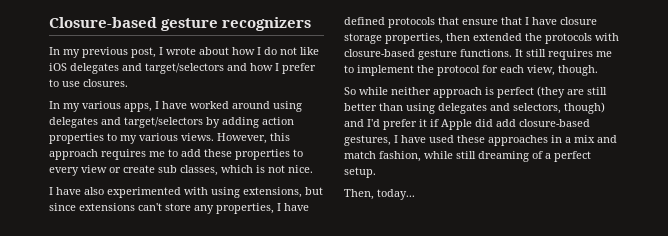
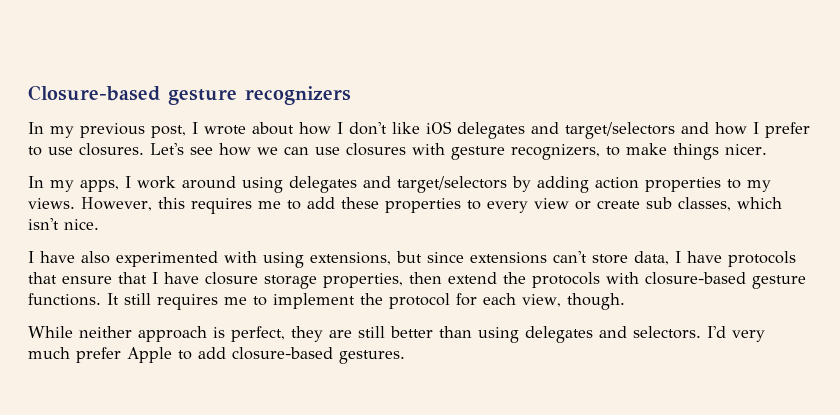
- In my previous post, I wrote about how I do not like iOS delegates and target/selectors and how I prefer to use closures.
- In my various apps, I have worked around using delegates and target/selectors by adding action properties to my various views.
+ In my previous post, I wrote about how I don't like iOS delegates and target/selectors and how I prefer to use closures. Let's see how we can use closures with gesture recognizers, to make things nicer.
+ In my apps, I work around using delegates and target/selectors by adding action properties to my views.
- However, this approach requires me to add these properties to every view or create sub classes, which is not nice.
+ However, this requires me to add these properties to every view or create sub classes, which isn't nice.
- I have also experimented with using extensions, but since extensions can't store any properties, I have defined protocols that ensure that I have closure storage properties, then extended the protocols with closure-based gesture functions.
+ I have also experimented with using extensions, but since extensions can't store data, I have protocols that ensure that I have closure storage properties, then extend the protocols with closure-based gesture functions.
- So while neither approach is perfect (they are still better than using delegates and selectors, though) and I'd prefer it if Apple did add closure-based gestures, I have used these approaches in a mix and match fashion, while still dreaming of a perfect setup.
- Then, today...
+ While neither approach is perfect, they are still better than using delegates and selectors. I'd very much prefer Apple to add closure-based gestures.

